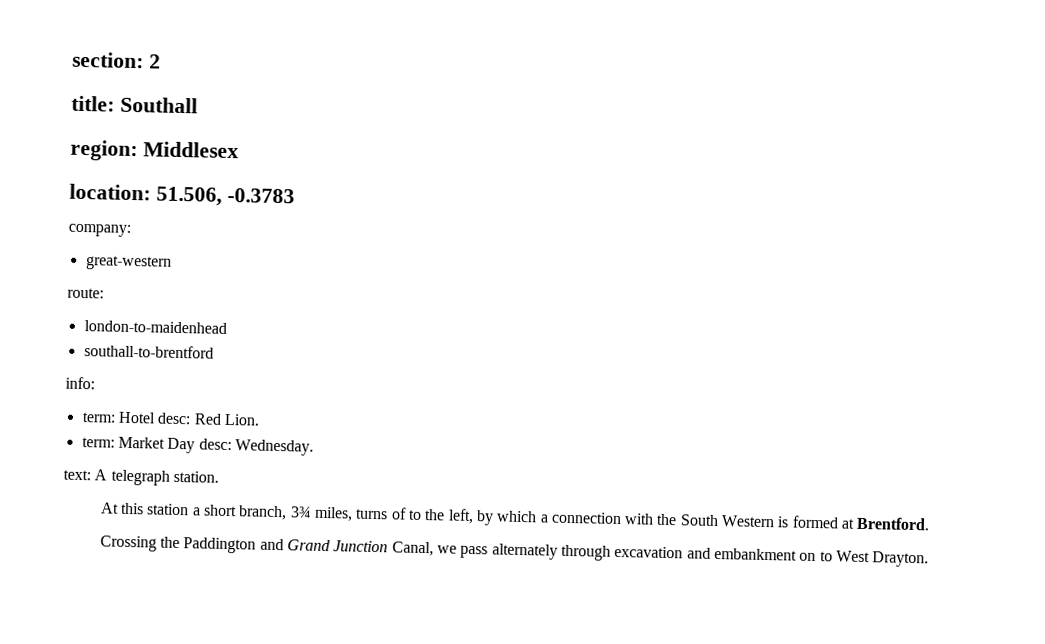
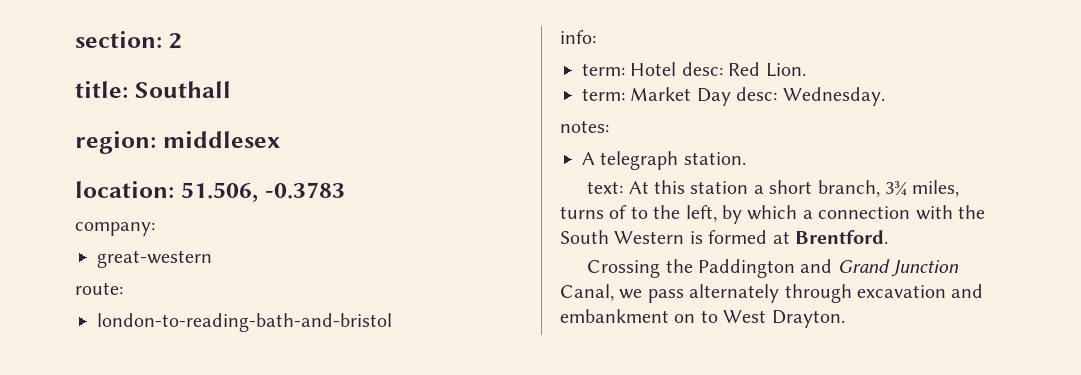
- region: Middlesex
+ region: middlesex
- london-to-maidenhead
- southall-to-brentford
+ london-to-reading-bath-and-bristol
- text: A telegraph station.
+ notes:
+ A telegraph station.
- At this station a short branch, 3¾ miles, turns of to the left, by which a connection with the South Western is formed at Brentford.
+ text: At this station a short branch, 3¾ miles, turns of to the left, by which a connection with the South Western is formed at Brentford.

